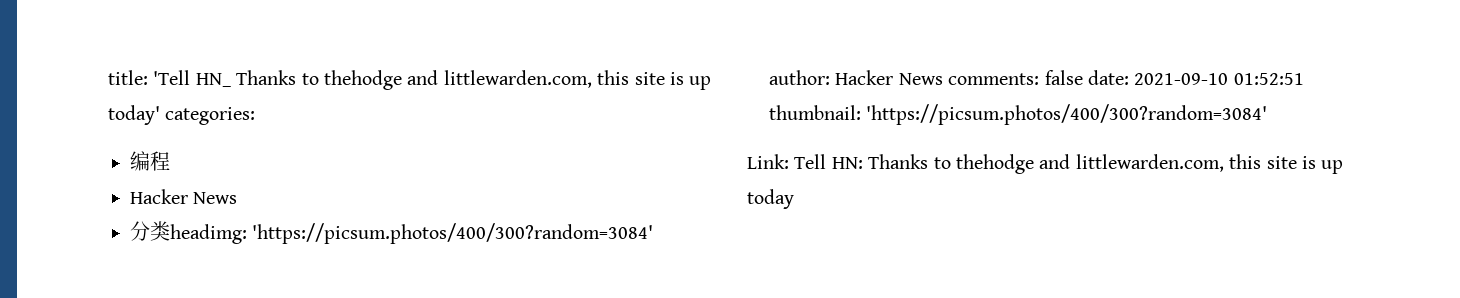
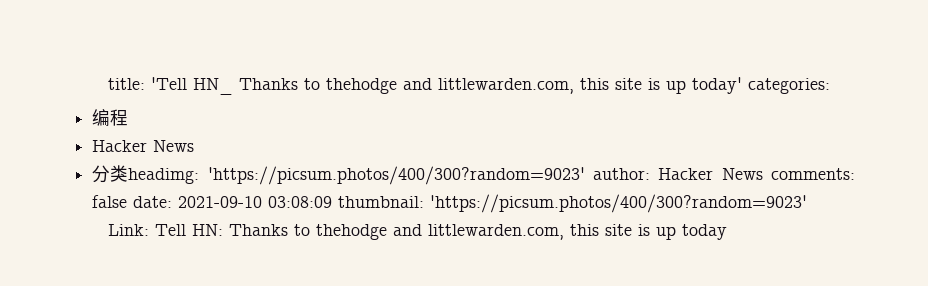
- 分类headimg: 'https://picsum.photos/400/300?random=3084' author: Hacker News comments: false date: 2021-09-10 01:52:51 thumbnail: 'https://picsum.photos/400/300?random=3084'
+ 分类headimg: 'https://picsum.photos/400/300?random=9023' author: Hacker News comments: false date: 2021-09-10 03:08:09 thumbnail: 'https://picsum.photos/400/300?random=9023'

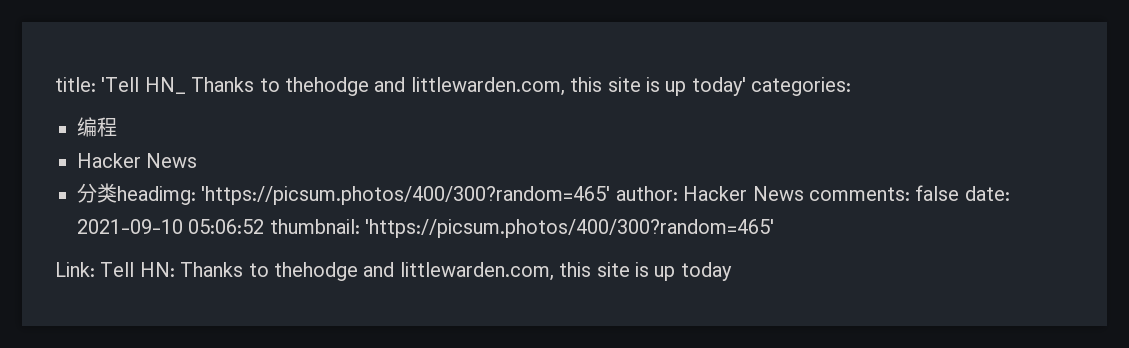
- 分类headimg: 'https://picsum.photos/400/300?random=9023' author: Hacker News comments: false date: 2021-09-10 03:08:09 thumbnail: 'https://picsum.photos/400/300?random=9023'
+ 分类headimg: 'https://picsum.photos/400/300?random=465' author: Hacker News comments: false date: 2021-09-10 05:06:52 thumbnail: 'https://picsum.photos/400/300?random=465'

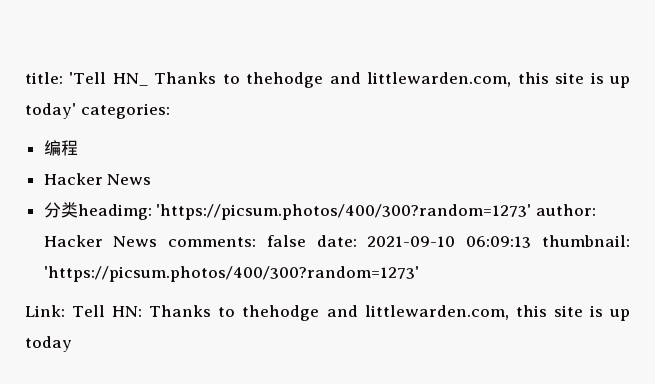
- 分类headimg: 'https://picsum.photos/400/300?random=465' author: Hacker News comments: false date: 2021-09-10 05:06:52 thumbnail: 'https://picsum.photos/400/300?random=465'
+ 分类headimg: 'https://picsum.photos/400/300?random=1273' author: Hacker News comments: false date: 2021-09-10 06:09:13 thumbnail: 'https://picsum.photos/400/300?random=1273'

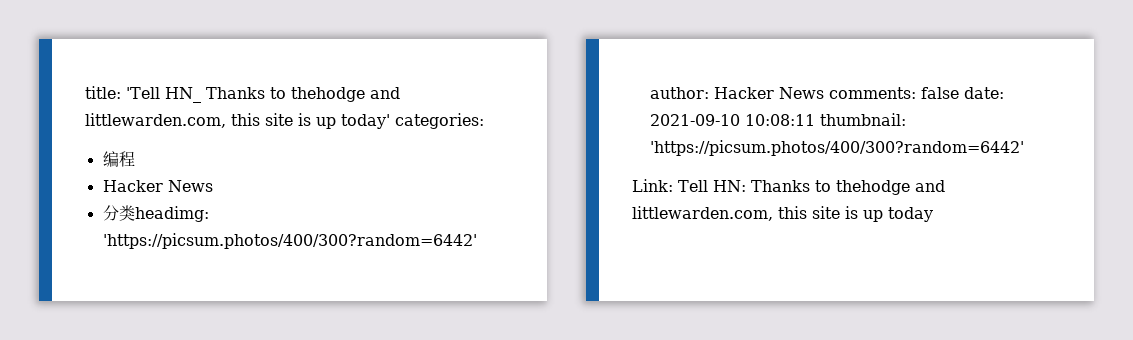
- 分类headimg: 'https://picsum.photos/400/300?random=1273' author: Hacker News comments: false date: 2021-09-10 06:09:13 thumbnail: 'https://picsum.photos/400/300?random=1273'
+ 分类headimg: 'https://picsum.photos/400/300?random=6442' author: Hacker News comments: false date: 2021-09-10 10:08:11 thumbnail: 'https://picsum.photos/400/300?random=6442'

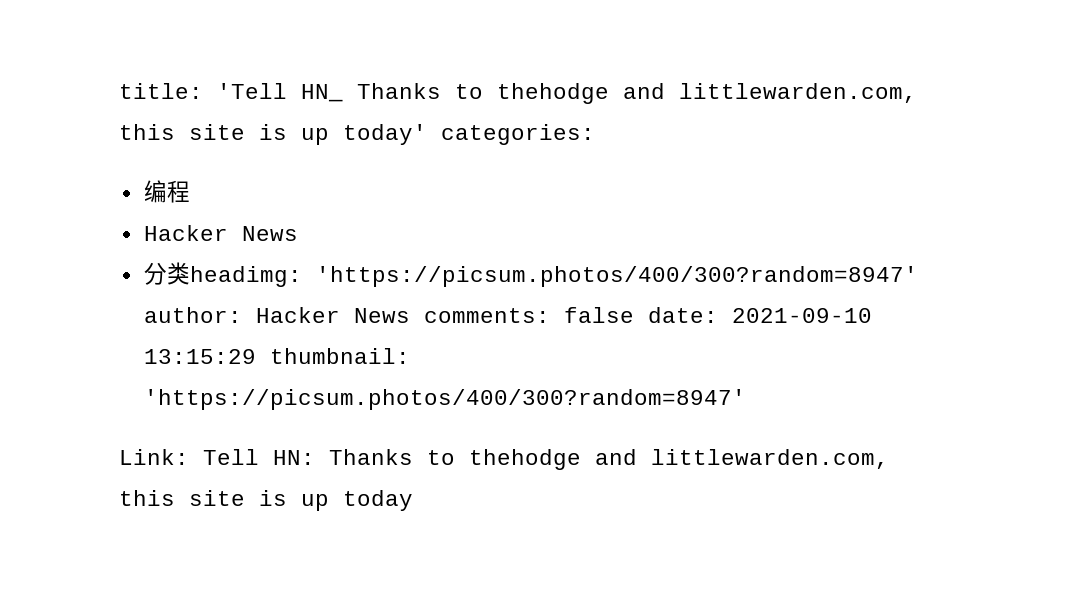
- 分类headimg: 'https://picsum.photos/400/300?random=6442' author: Hacker News comments: false date: 2021-09-10 10:08:11 thumbnail: 'https://picsum.photos/400/300?random=6442'
+ 分类headimg: 'https://picsum.photos/400/300?random=8947' author: Hacker News comments: false date: 2021-09-10 13:15:29 thumbnail: 'https://picsum.photos/400/300?random=8947'

